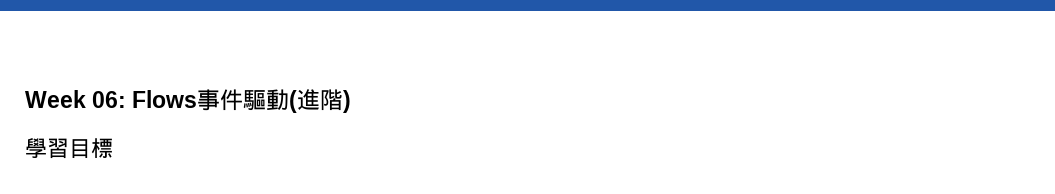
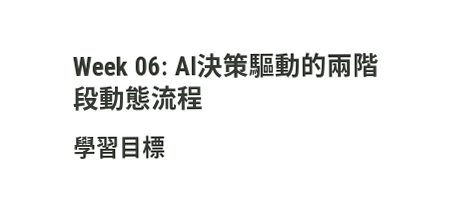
- Week 06: Flows事件驅動(進階)
+ Week 06: AI決策驅動的兩階段動態流程

